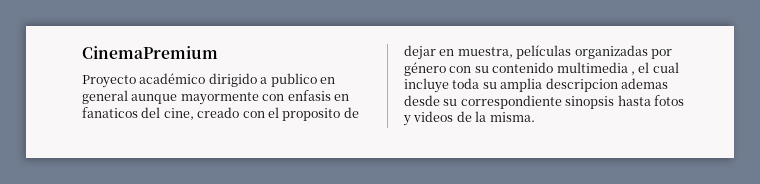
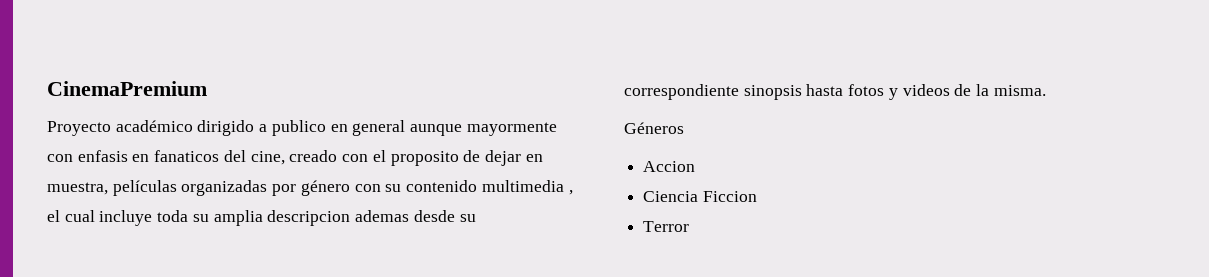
+ Géneros
+ Accion
+ Ciencia Ficcion
+ Terror

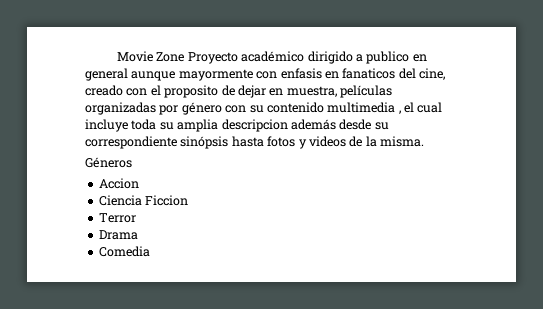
- CinemaPremium
- Proyecto académico dirigido a publico en general aunque mayormente con enfasis en fanaticos del cine, creado con el proposito de dejar en muestra, películas organizadas por género con su contenido multimedia , el cual incluye toda su amplia descripcion ademas desde su correspondiente sinopsis hasta fotos y videos de la misma.
+ Movie Zone Proyecto académico dirigido a publico en general aunque mayormente con enfasis en fanaticos del cine, creado con el proposito de dejar en muestra, películas organizadas por género con su contenido multimedia , el cual incluye toda su amplia descripcion además desde su correspondiente sinópsis hasta fotos y videos de la misma.
+ Drama
+ Comedia

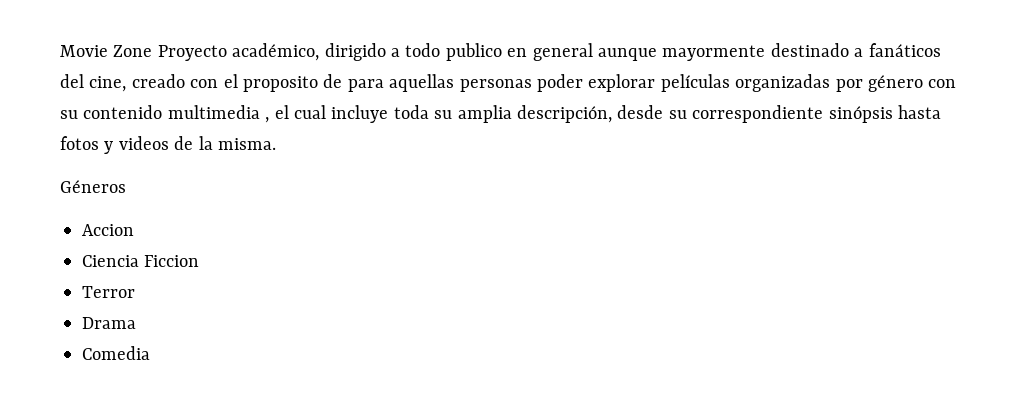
- Movie Zone Proyecto académico dirigido a publico en general aunque mayormente con enfasis en fanaticos del cine, creado con el proposito de dejar en muestra, películas organizadas por género con su contenido multimedia , el cual incluye toda su amplia descripcion además desde su correspondiente sinópsis hasta fotos y videos de la misma.
+ Movie Zone Proyecto académico, dirigido a todo publico en general aunque mayormente destinado a fanáticos del cine, creado con el proposito de para aquellas personas poder explorar películas organizadas por género con su contenido multimedia , el cual incluye toda su amplia descripción, desde su correspondiente sinópsis hasta fotos y videos de la misma.

